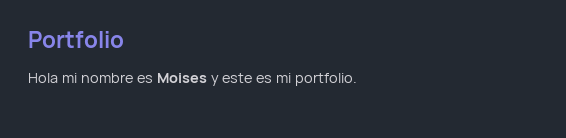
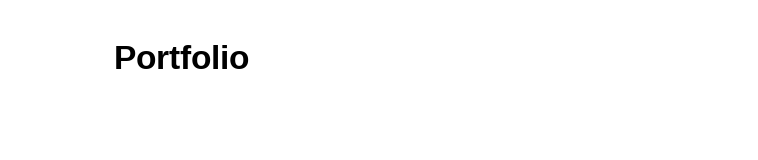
- Hola mi nombre es Moises y este es mi portfolio.

